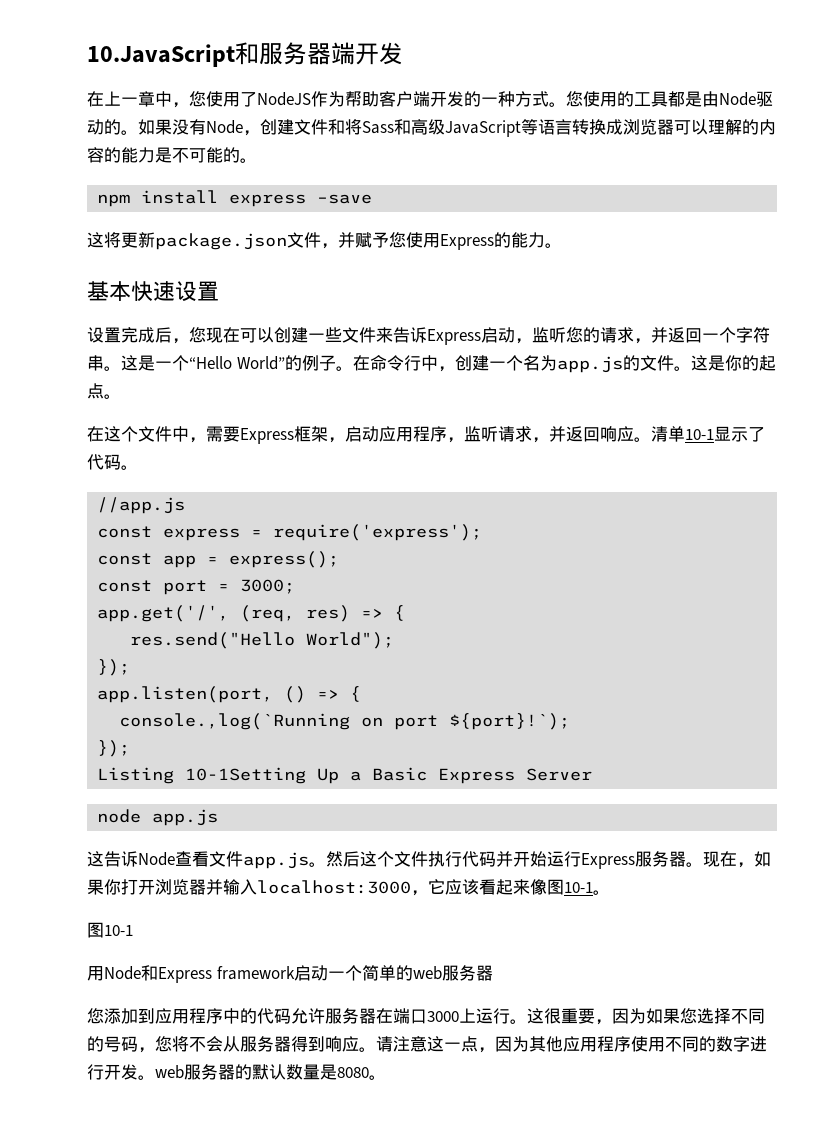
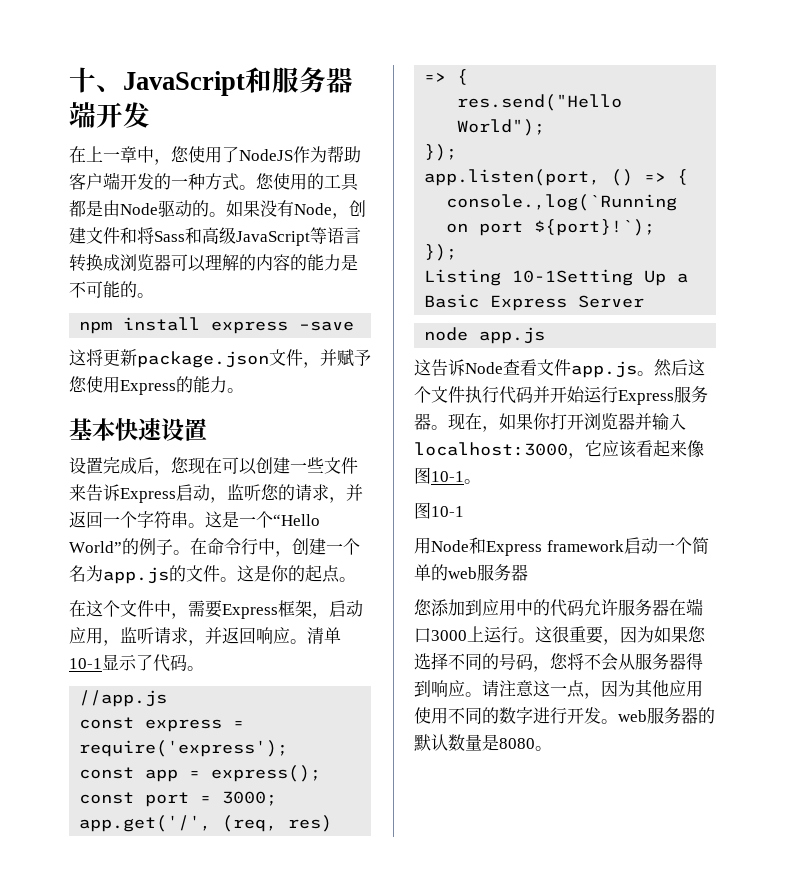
- 10.JavaScript和服务器端开发
+ 十、JavaScript和服务器端开发
- 在这个文件中，需要Express框架，启动应用程序，监听请求，并返回响应。
+ 在这个文件中，需要Express框架，启动应用，监听请求，并返回响应。
- 您添加到应用程序中的代码允许服务器在端口3000上运行。
+ 您添加到应用中的代码允许服务器在端口3000上运行。
- 请注意这一点，因为其他应用程序使用不同的数字进行开发。web服务器的默认数量是8080。
+ 请注意这一点，因为其他应用使用不同的数字进行开发。web服务器的默认数量是8080。

